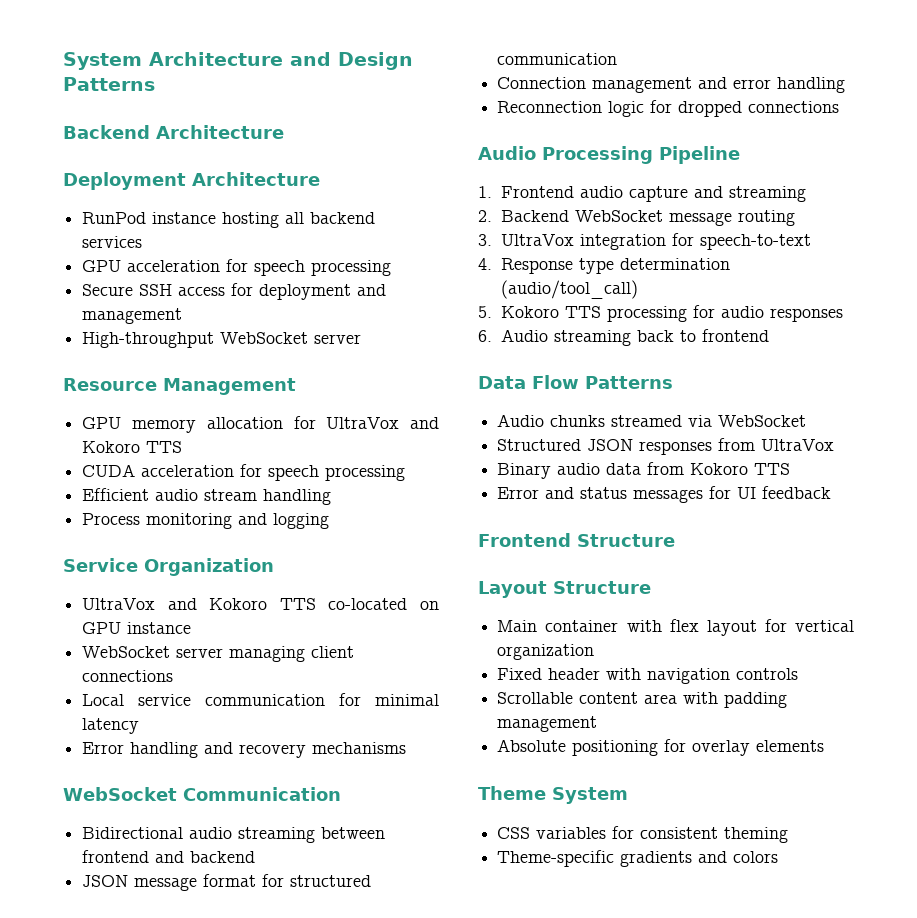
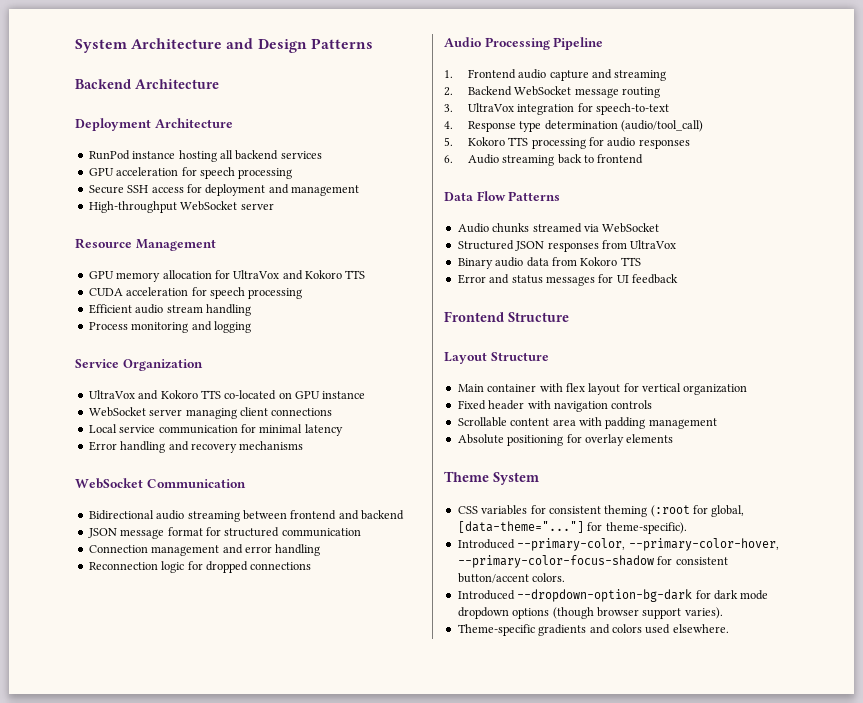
- CSS variables for consistent theming
+ CSS variables for consistent theming (:root for global, [data-theme="..."] for theme-specific).
+ Introduced --primary-color, --primary-color-hover, --primary-color-focus-shadow for consistent button/accent colors.
+ Introduced --dropdown-option-bg-dark for dark mode dropdown options (though browser support varies).
- Theme-specific gradients and colors
+ Theme-specific gradients and colors used elsewhere.

